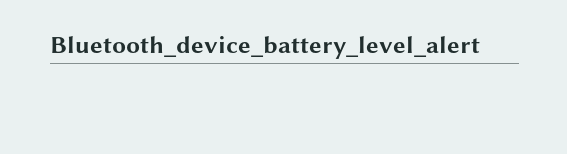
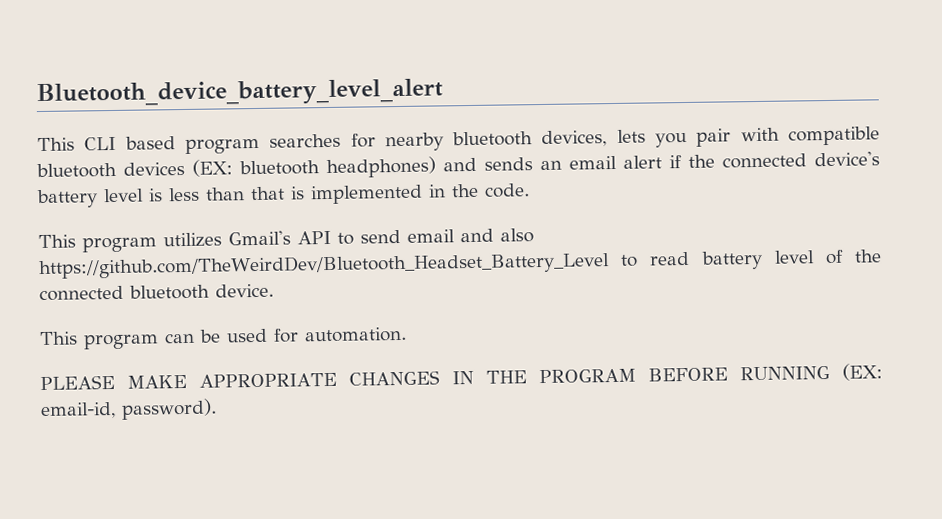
+ This CLI based program searches for nearby bluetooth devices, lets you pair with compatible bluetooth devices (EX: bluetooth headphones) and sends an email alert if the connected device's battery level is less than that is implemented in the code.
+ This program utilizes Gmail's API to send email and also https://github.com/TheWeirdDev/Bluetooth_Headset_Battery_Level to read battery level of the connected bluetooth device.
+ This program can be used for automation.
+ PLEASE MAKE APPROPRIATE CHANGES IN THE PROGRAM BEFORE RUNNING (EX: email-id, password).

